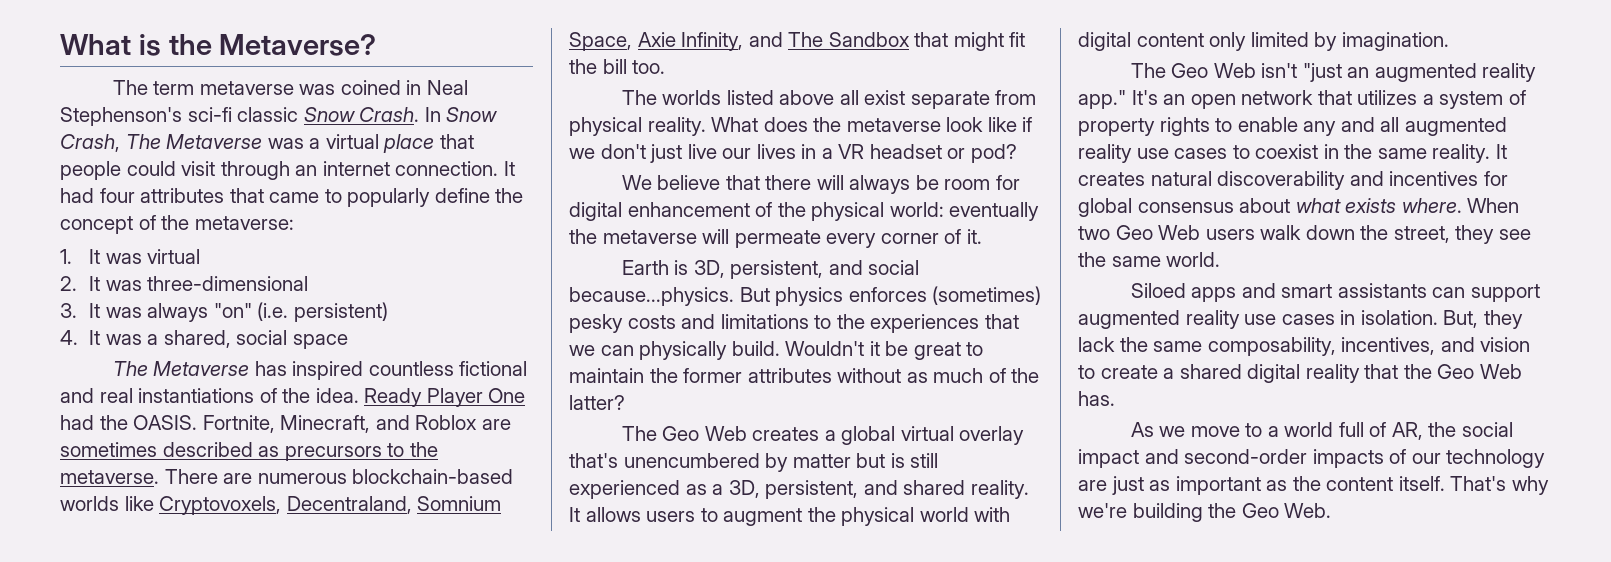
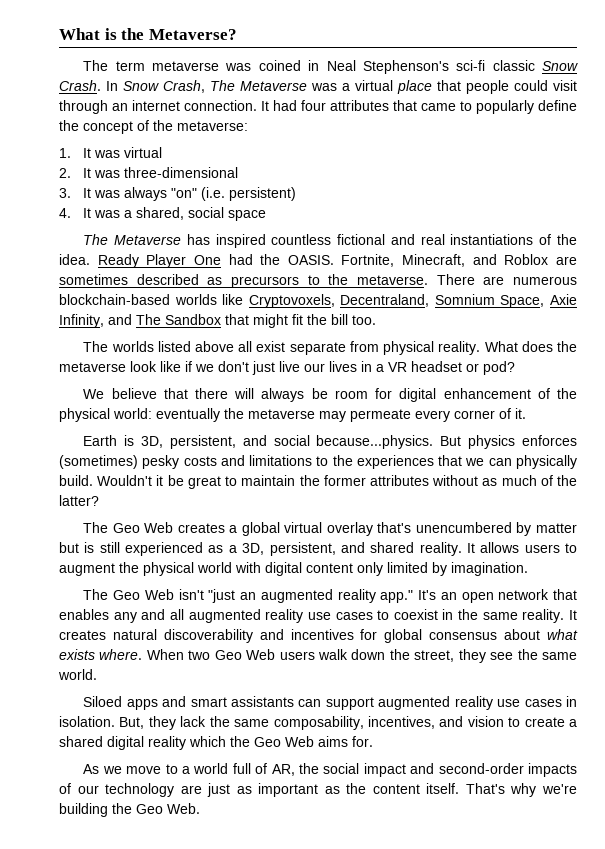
- We believe that there will always be room for digital enhancement of the physical world: eventually the metaverse will permeate every corner of it.
+ We believe that there will always be room for digital enhancement of the physical world: eventually the metaverse may permeate every corner of it.
- It's an open network that utilizes a system of property rights to enable any and all augmented reality use cases to coexist in the same reality.
+ It's an open network that enables any and all augmented reality use cases to coexist in the same reality.
- But, they lack the same composability, incentives, and vision to create a shared digital reality that the Geo Web has.
+ But, they lack the same composability, incentives, and vision to create a shared digital reality which the Geo Web aims for.

